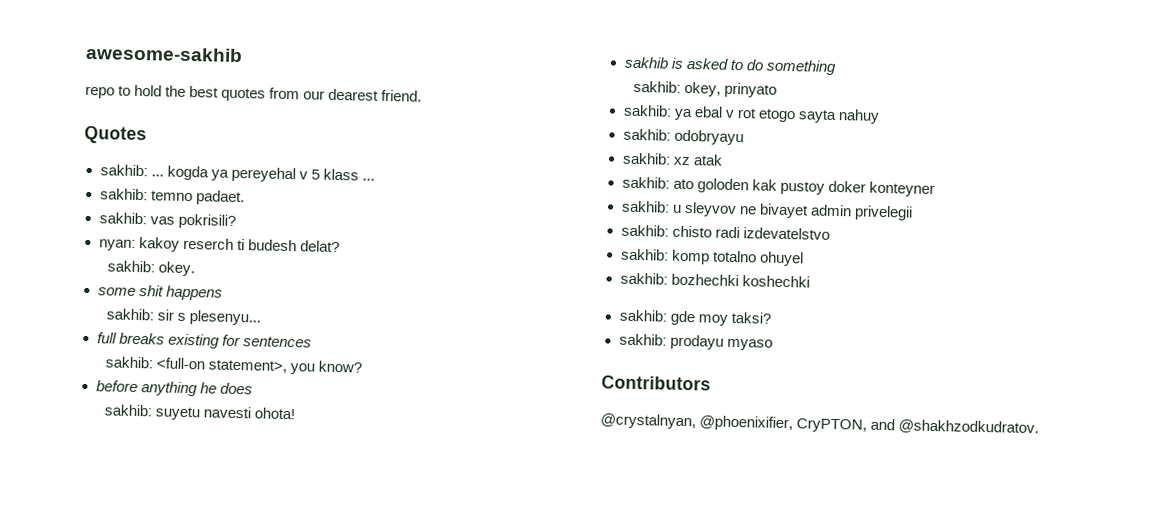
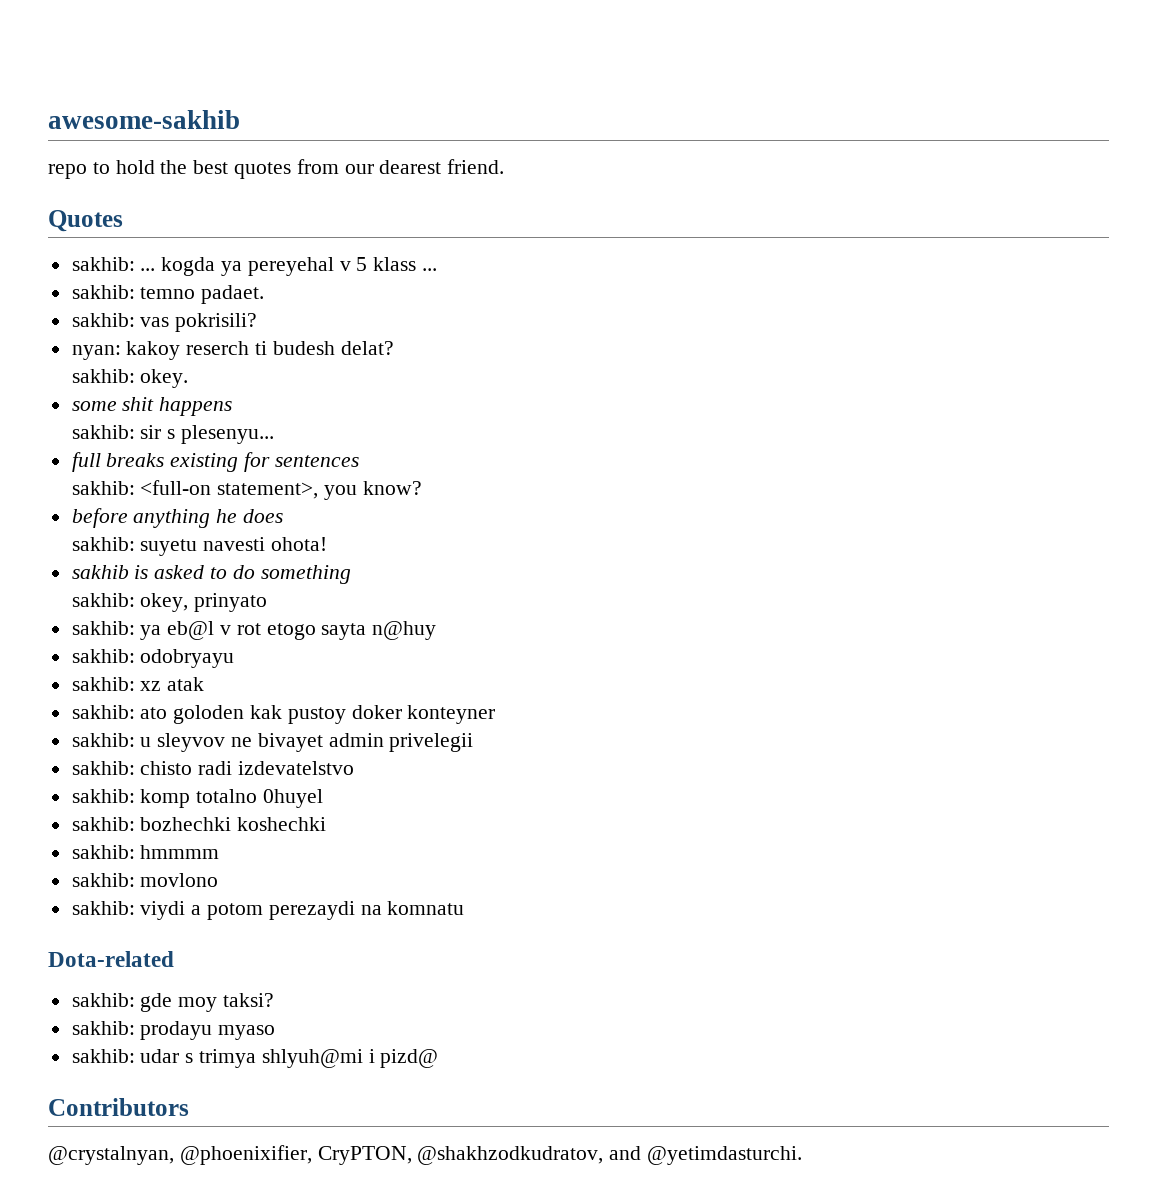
- sakhib: ya ebal v rot etogo sayta nahuy
+ sakhib: ya eb@l v rot etogo sayta n@huy
- sakhib: komp totalno ohuyel
+ sakhib: komp totalno 0huyel
+ sakhib: hmmmm
+ sakhib: movlono
+ sakhib: viydi a potom perezaydi na komnatu
+ Dota-related
+ sakhib: udar s trimya shlyuh@mi i pizd@
- @crystalnyan, @phoenixifier, CryPTON, and @shakhzodkudratov.
+ @crystalnyan, @phoenixifier, CryPTON, @shakhzodkudratov, and @yetimdasturchi.

